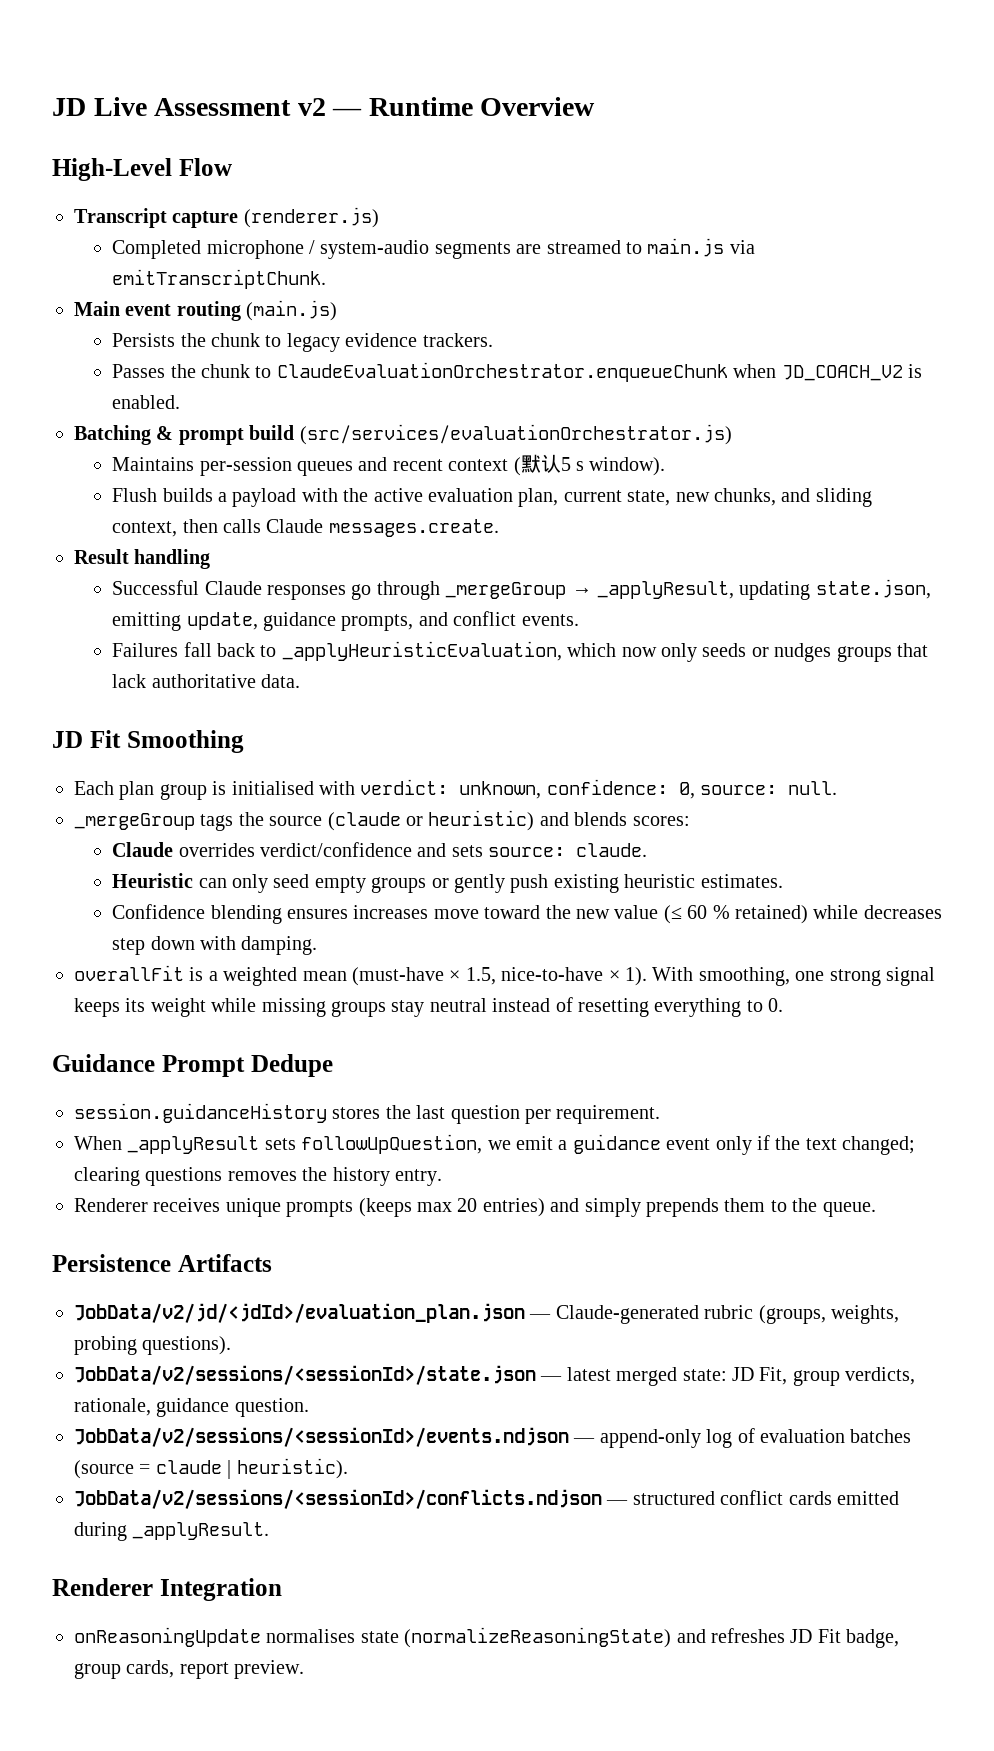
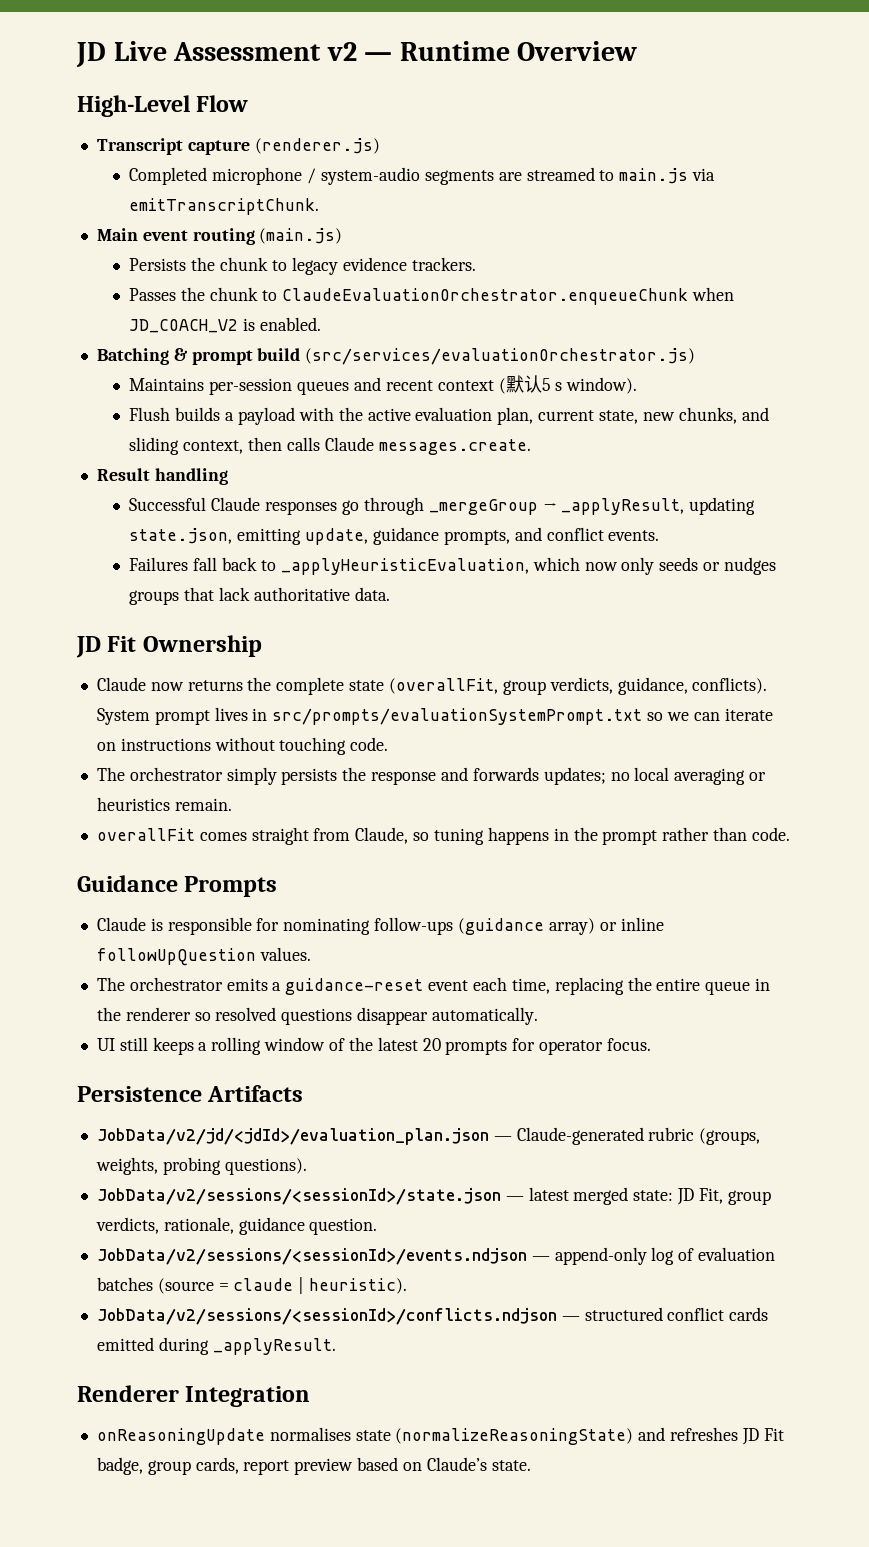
- JD Fit Smoothing
- Each plan group is initialised with verdict: unknown, confidence: 0, source: null.
- _mergeGroup tags the source (claude or heuristic) and blends scores:
- Claude overrides verdict/confidence and sets source: claude.
- Heuristic can only seed empty groups or gently push existing heuristic estimates.
- Confidence blending ensures increases move toward the new value (≤ 60 % retained) while decreases step down with damping.
- overallFit is a weighted mean (must‑have × 1.5, nice‑to‑have × 1). With smoothing, one strong signal keeps its weight while missing groups stay neutral instead of resetting everything to 0.
- Guidance Prompt Dedupe
- session.guidanceHistory stores the last question per requirement.
- When _applyResult sets followUpQuestion, we emit a guidance event only if the text changed; clearing questions removes the history entry.
- Renderer receives unique prompts (keeps max 20 entries) and simply prepends them to the queue.
+ JD Fit Ownership
+ Claude now returns the complete state (overallFit, group verdicts, guidance, conflicts). System prompt lives in src/prompts/evaluationSystemPrompt.txt so we can iterate on instructions without touching code.
+ The orchestrator simply persists the response and forwards updates; no local averaging or heuristics remain.
+ overallFit comes straight from Claude, so tuning happens in the prompt rather than code.
+ Guidance Prompts
+ Claude is responsible for nominating follow-ups (guidance array) or inline followUpQuestion values.
+ The orchestrator emits a guidance-reset event each time, replacing the entire queue in the renderer so resolved questions disappear automatically.
+ UI still keeps a rolling window of the latest 20 prompts for operator focus.
- onReasoningUpdate normalises state (normalizeReasoningState) and refreshes JD Fit badge, group cards, report preview.
+ onReasoningUpdate normalises state (normalizeReasoningState) and refreshes JD Fit badge, group cards, report preview based on Claude’s state.

